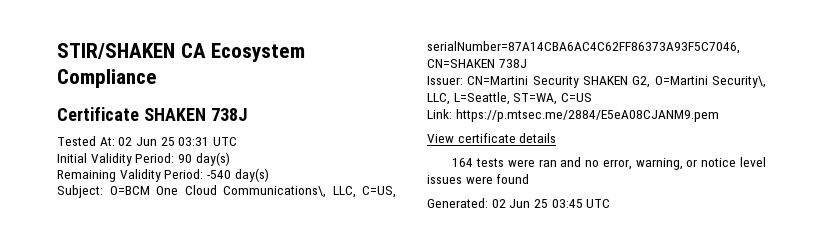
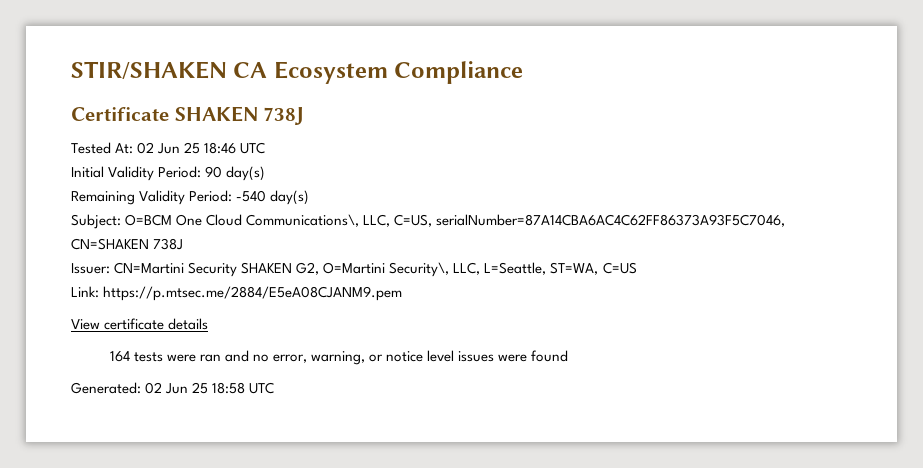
- Tested At: 02 Jun 25 03:31 UTC
+ Tested At: 02 Jun 25 18:46 UTC
- Generated: 02 Jun 25 03:45 UTC
+ Generated: 02 Jun 25 18:58 UTC

